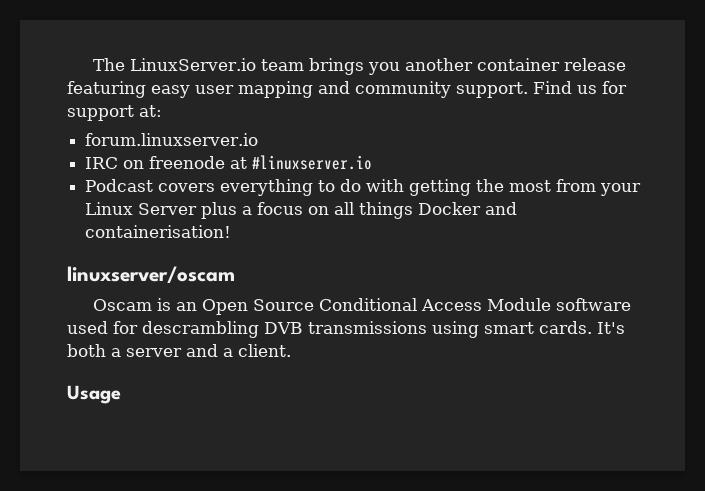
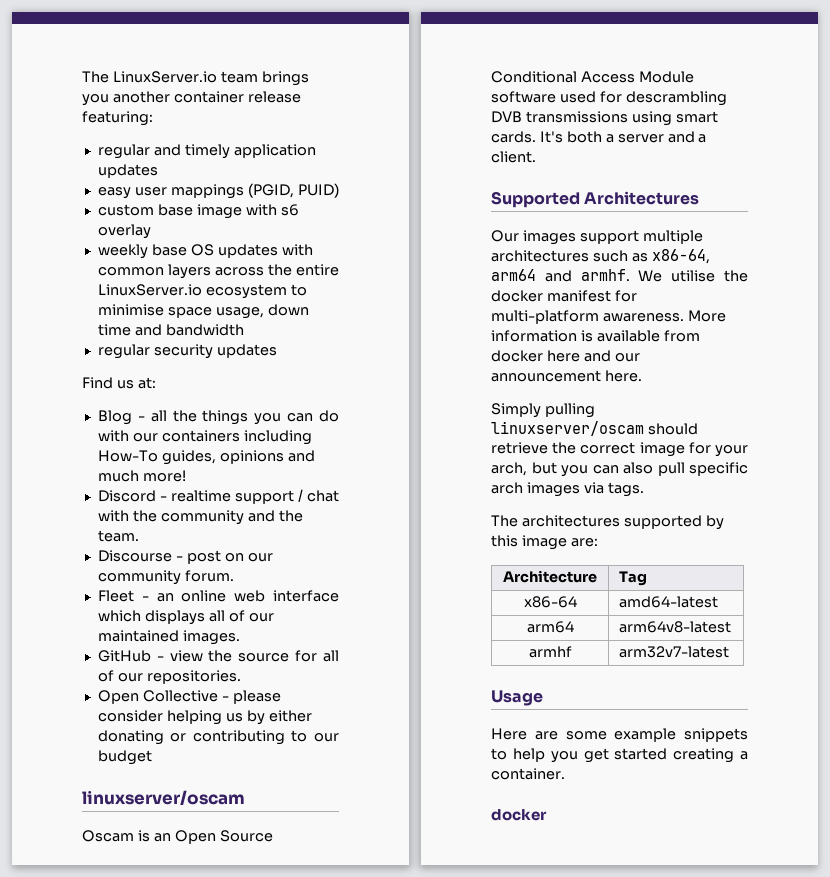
- The LinuxServer.io team brings you another container release featuring easy user mapping and community support. Find us for support at:
- forum.linuxserver.io
- IRC on freenode at #linuxserver.io
- Podcast covers everything to do with getting the most from your Linux Server plus a focus on all things Docker and containerisation!
+ The LinuxServer.io team brings you another container release featuring:
+ regular and timely application updates
+ easy user mappings (PGID, PUID)
+ custom base image with s6 overlay
+ weekly base OS updates with common layers across the entire LinuxServer.io ecosystem to minimise space usage, down time and bandwidth
+ regular security updates
+ Find us at:
+ Blog - all the things you can do with our containers including How-To guides, opinions and much more!
+ Discord - realtime support / chat with the community and the team.
+ Discourse - post on our community forum.
+ Fleet - an online web interface which displays all of our maintained images.
+ GitHub - view the source for all of our repositories.
+ Open Collective - please consider helping us by either donating or contributing to our budget
+ Supported Architectures
+ Our images support multiple architectures such as x86-64, arm64 and armhf. We utilise the docker manifest for multi-platform awareness. More information is available from docker here and our announcement here.
+ Simply pulling linuxserver/oscam should retrieve the correct image for your arch, but you can also pull specific arch images via tags.
+ The architectures supported by this image are:
+ Architecture | Tag
+ x86-64 | amd64-latest
+ arm64 | arm64v8-latest
+ armhf | arm32v7-latest
  Usage
+ Here are some example snippets to help you get started creating a container.
+ docker

